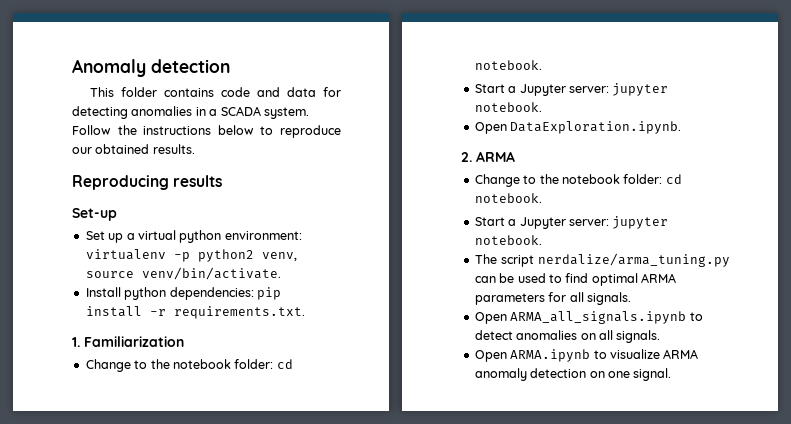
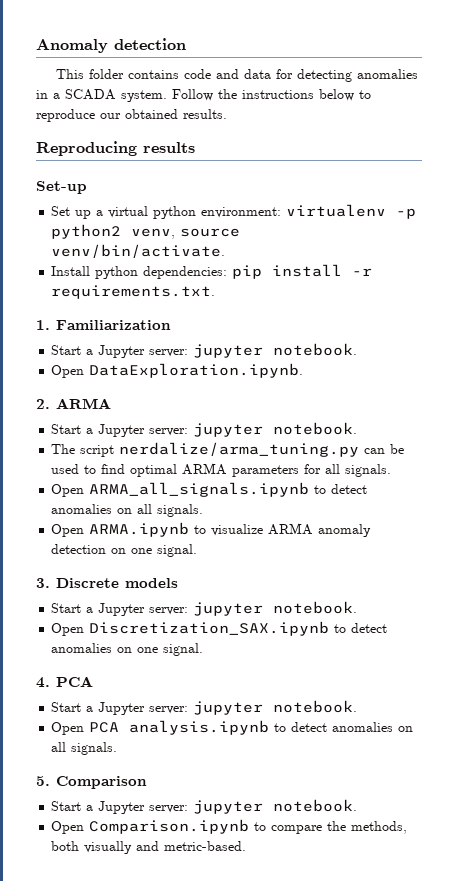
  1. Familiarization
- Change to the notebook folder: cd notebook.
  2. ARMA
- Change to the notebook folder: cd notebook.
+ 3. Discrete models
+ Start a Jupyter server: jupyter notebook.
+ Open Discretization_SAX.ipynb to detect anomalies on one signal.
+ 4. PCA
+ Start a Jupyter server: jupyter notebook.
+ Open PCA analysis.ipynb to detect anomalies on all signals.
+ 5. Comparison
+ Start a Jupyter server: jupyter notebook.
+ Open Comparison.ipynb to compare the methods, both visually and metric-based.

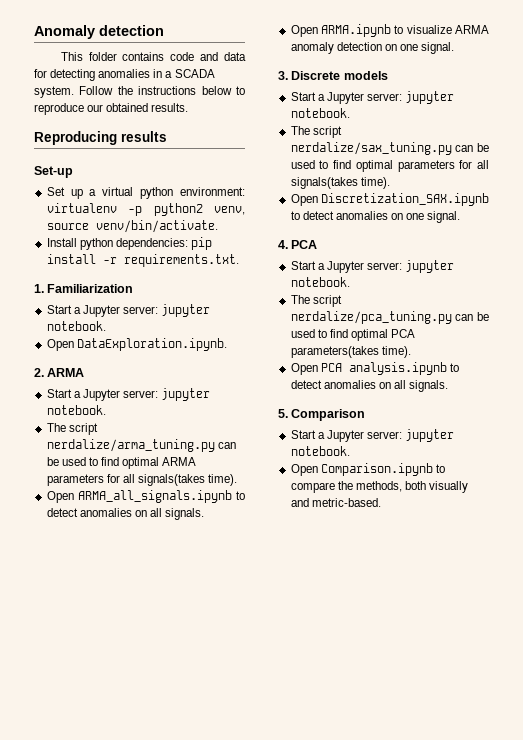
- The script nerdalize/arma_tuning.py can be used to find optimal ARMA parameters for all signals.
+ The script nerdalize/arma_tuning.py can be used to find optimal ARMA parameters for all signals(takes time).
+ The script nerdalize/sax_tuning.py can be used to find optimal parameters for all signals(takes time).
+ The script nerdalize/pca_tuning.py can be used to find optimal PCA parameters(takes time).

